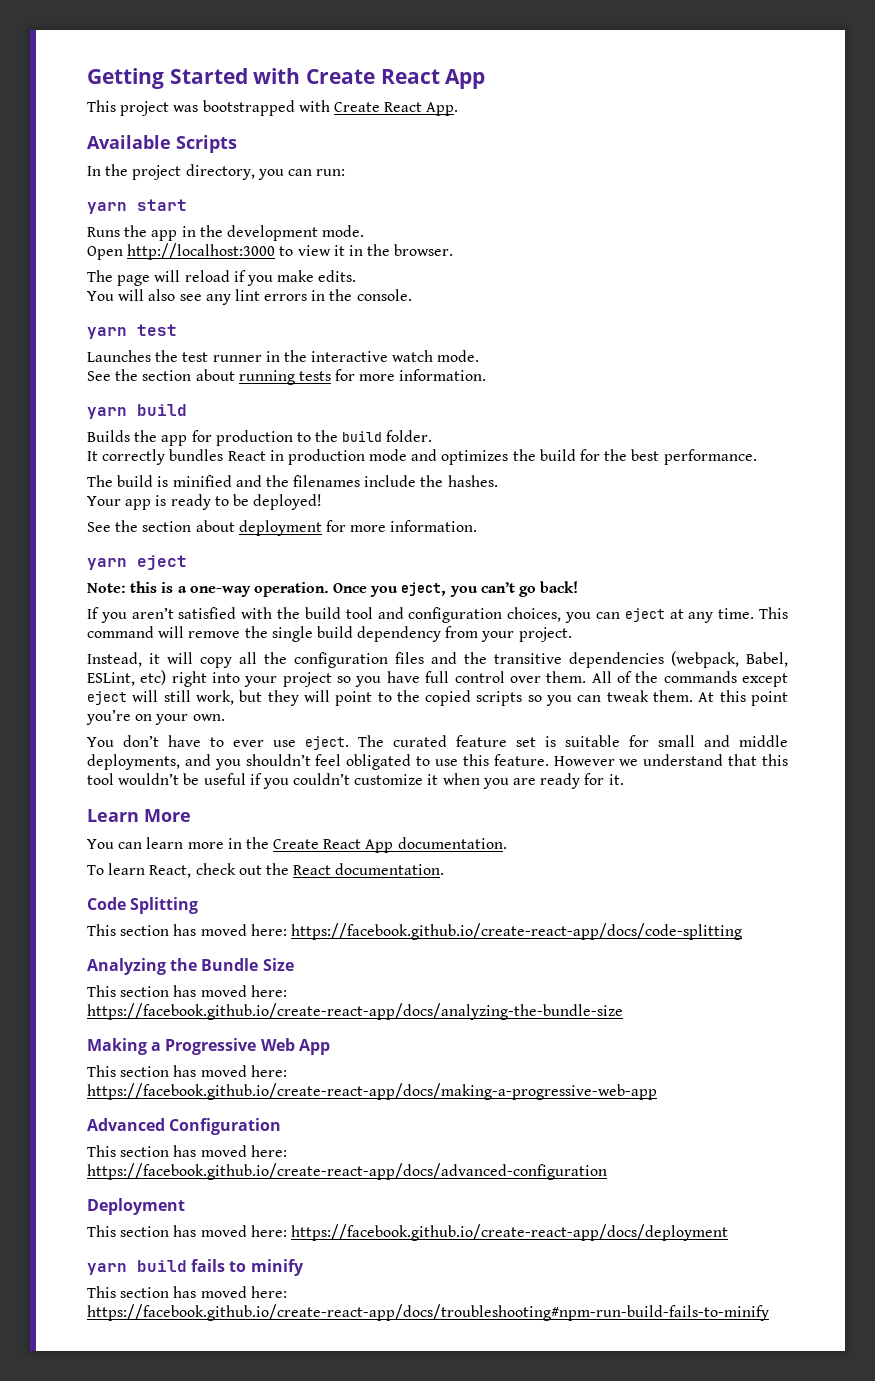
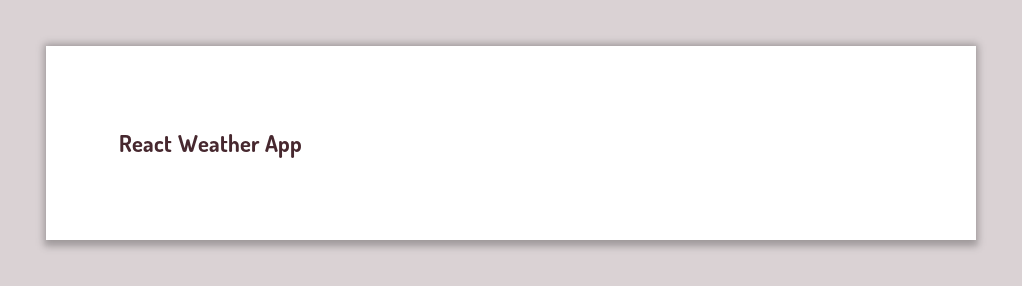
- Getting Started with Create React App
- This project was bootstrapped with Create React App.
- Available Scripts
- In the project directory, you can run:
- yarn start
- Runs the app in the development mode.
- Open http://localhost:3000 to view it in the browser.
- The page will reload if you make edits.
- You will also see any lint errors in the console.
- yarn test
- Launches the test runner in the interactive watch mode.
- See the section about running tests for more information.
- yarn build
- Builds the app for production to the build folder.
- It correctly bundles React in production mode and optimizes the build for the best performance.
- The build is minified and the filenames include the hashes.
- Your app is ready to be deployed!
- See the section about deployment for more information.
- yarn eject
- Note: this is a one-way operation. Once you eject, you can’t go back!
- If you aren’t satisfied with the build tool and configuration choices, you can eject at any time. This command will remove the single build dependency from your project.
- Instead, it will copy all the configuration files and the transitive dependencies (webpack, Babel, ESLint, etc) right into your project so you have full control over them. All of the commands except eject will still work, but they will point to the copied scripts so you can tweak them. At this point you’re on your own.
- You don’t have to ever use eject. The curated feature set is suitable for small and middle deployments, and you shouldn’t feel obligated to use this feature. However we understand that this tool wouldn’t be useful if you couldn’t customize it when you are ready for it.
- Learn More
- You can learn more in the Create React App documentation.
- To learn React, check out the React documentation.
- Code Splitting
- This section has moved here: https://facebook.github.io/create-react-app/docs/code-splitting
- Analyzing the Bundle Size
- This section has moved here: https://facebook.github.io/create-react-app/docs/analyzing-the-bundle-size
- Making a Progressive Web App
- This section has moved here: https://facebook.github.io/create-react-app/docs/making-a-progressive-web-app
- Advanced Configuration
- This section has moved here: https://facebook.github.io/create-react-app/docs/advanced-configuration
- Deployment
- This section has moved here: https://facebook.github.io/create-react-app/docs/deployment
- yarn build fails to minify
- This section has moved here: https://facebook.github.io/create-react-app/docs/troubleshooting#npm-run-build-fails-to-minify
+ React Weather App

